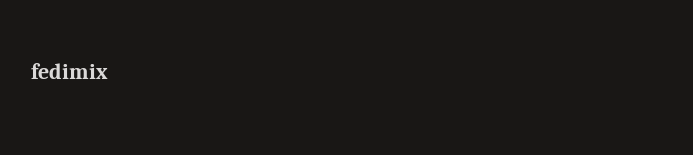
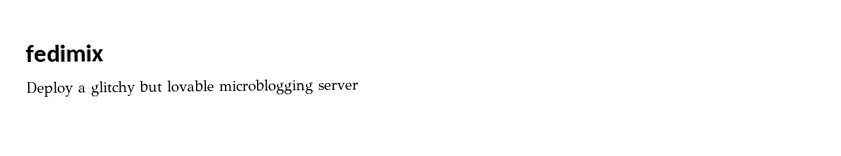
+ Deploy a glitchy but lovable microblogging server

